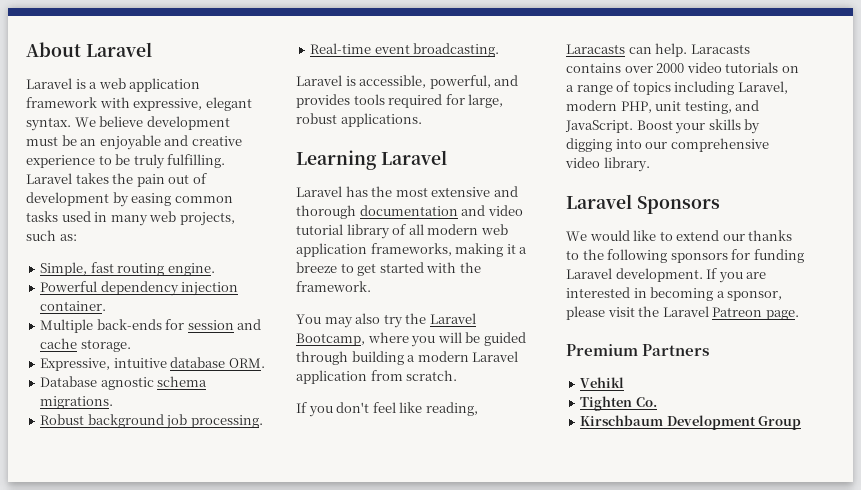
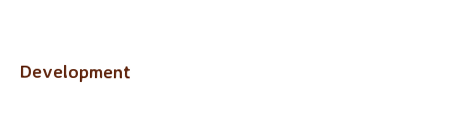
- About Laravel
- Laravel is a web application framework with expressive, elegant syntax. We believe development must be an enjoyable and creative experience to be truly fulfilling. Laravel takes the pain out of development by easing common tasks used in many web projects, such as:
- Simple, fast routing engine.
- Powerful dependency injection container.
- Multiple back-ends for session and cache storage.
- Expressive, intuitive database ORM.
- Database agnostic schema migrations.
- Robust background job processing.
- Real-time event broadcasting.
- Laravel is accessible, powerful, and provides tools required for large, robust applications.
- Learning Laravel
- Laravel has the most extensive and thorough documentation and video tutorial library of all modern web application frameworks, making it a breeze to get started with the framework.
- You may also try the Laravel Bootcamp, where you will be guided through building a modern Laravel application from scratch.
- If you don't feel like reading, Laracasts can help. Laracasts contains over 2000 video tutorials on a range of topics including Laravel, modern PHP, unit testing, and JavaScript. Boost your skills by digging into our comprehensive video library.
- Laravel Sponsors
- We would like to extend our thanks to the following sponsors for funding Laravel development. If you are interested in becoming a sponsor, please visit the Laravel Patreon page.
- Premium Partners
- Vehikl
- Tighten Co.
- Kirschbaum Development Group
+ Development

